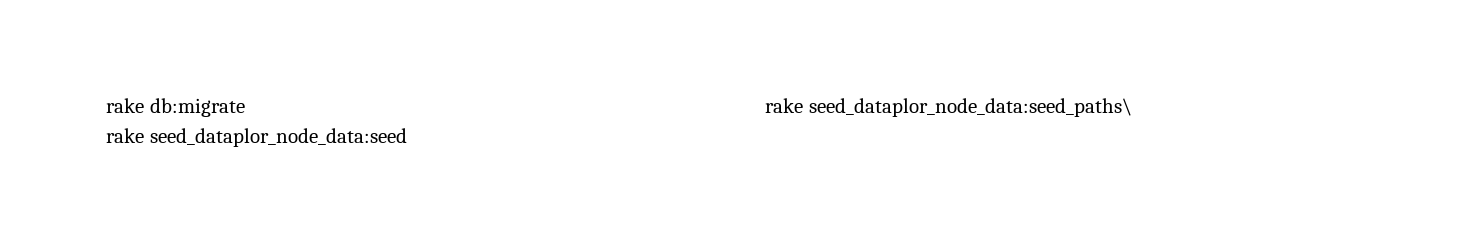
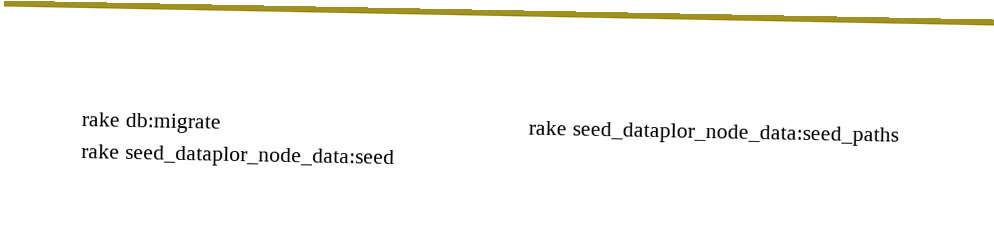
- rake seed_dataplor_node_data:seed_paths\
+ rake seed_dataplor_node_data:seed_paths

